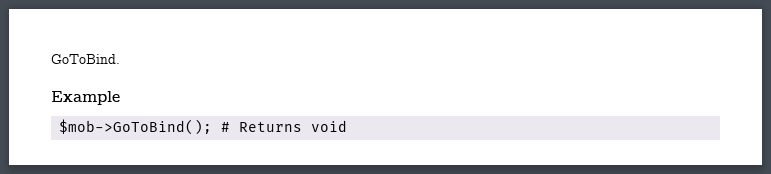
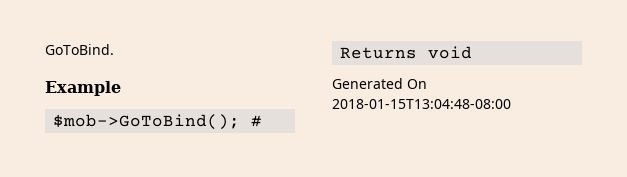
+ Generated On 2018-01-15T13:04:48-08:00

